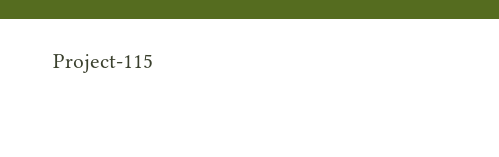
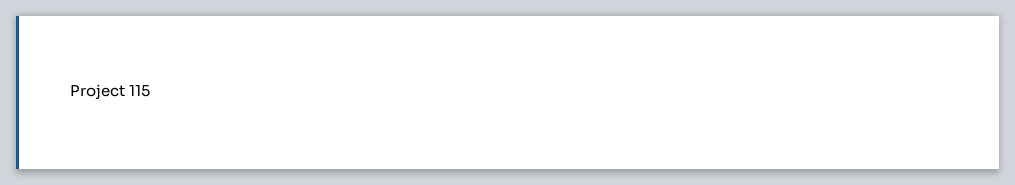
- Project-115
+ Project 115

